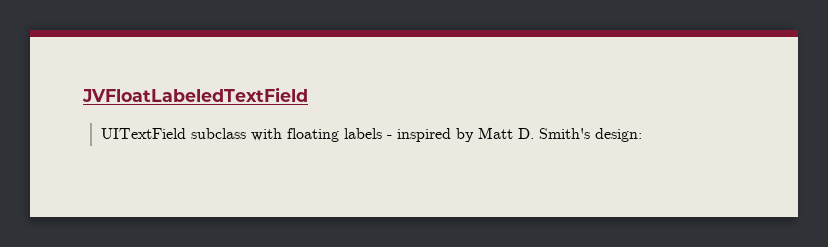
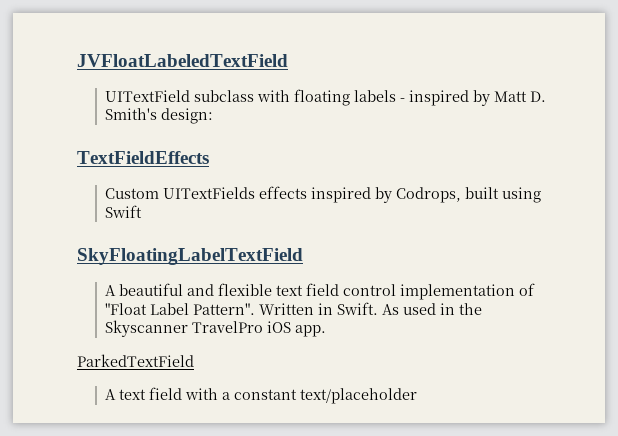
+ TextFieldEffects
+ Custom UITextFields effects inspired by Codrops, built using Swift
+ SkyFloatingLabelTextField
+ A beautiful and flexible text field control implementation of "Float Label Pattern". Written in Swift. As used in the Skyscanner TravelPro iOS app.
+ ParkedTextField
+ A text field with a constant text/placeholder

